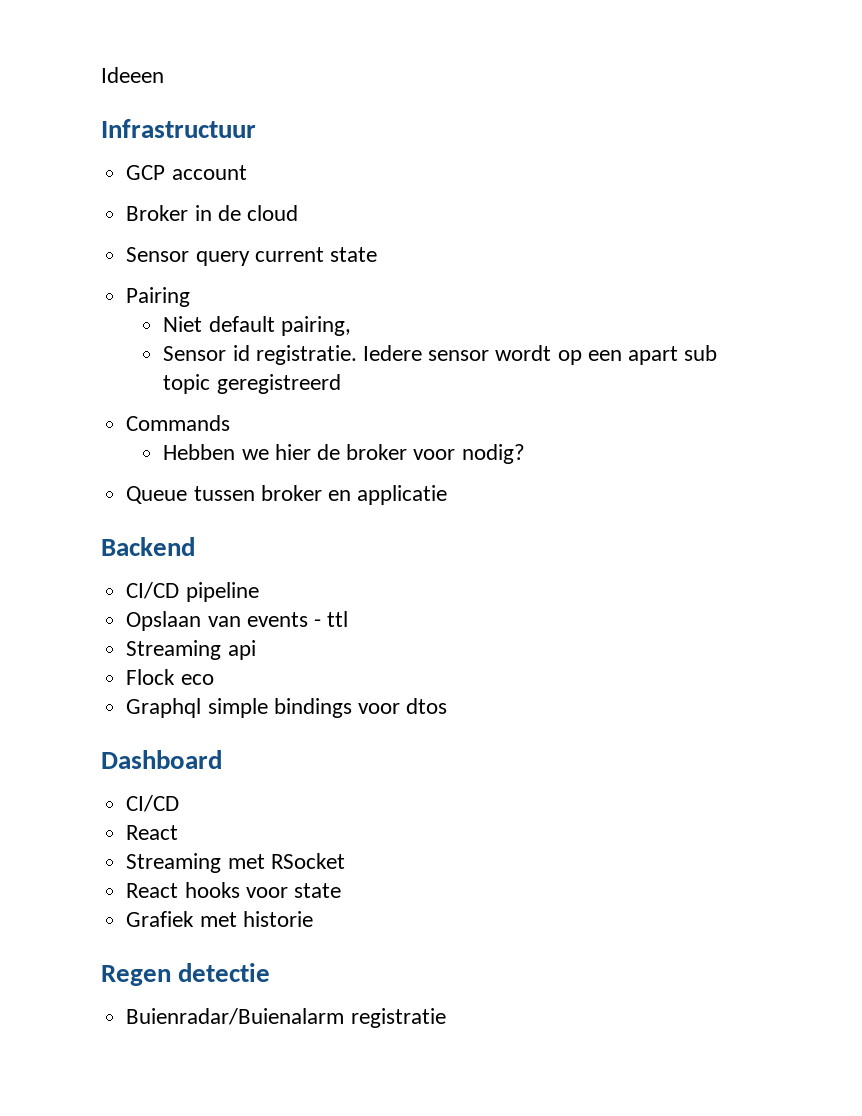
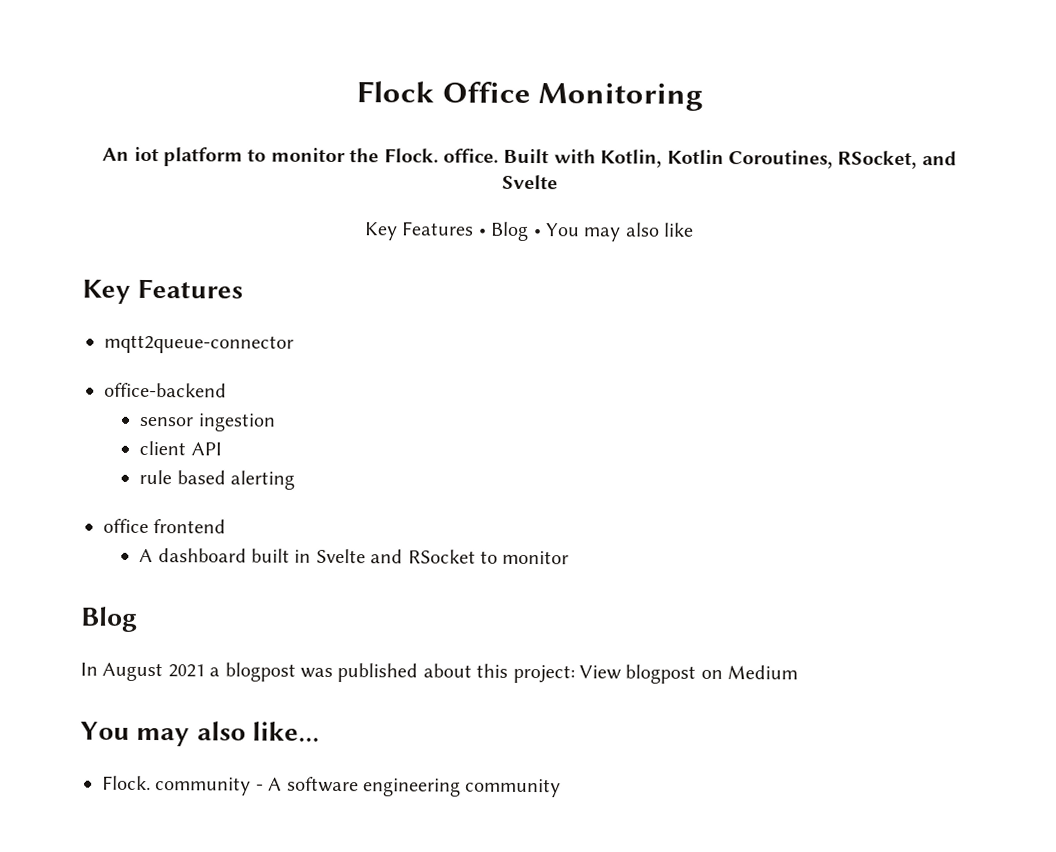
- Ideeen
- Infrastructuur
- GCP account
- Broker in de cloud
- Sensor query current state
- Pairing
- Niet default pairing,
- Sensor id registratie. Iedere sensor wordt op een apart sub topic geregistreerd
- Commands
- Hebben we hier de broker voor nodig?
- Queue tussen broker en applicatie
- Backend
- CI/CD pipeline
- Opslaan van events - ttl
- Streaming api
- Flock eco
- Graphql simple bindings voor dtos
- Dashboard
- CI/CD
- React
- Streaming met RSocket
- React hooks voor state
- Grafiek met historie
- Regen detectie
- Buienradar/Buienalarm registratie
+ Flock Office Monitoring
+ An iot platform to monitor the Flock. office. Built with Kotlin, Kotlin Coroutines, RSocket, and Svelte
+ Key Features • Blog • You may also like
+ Key Features
+ mqtt2queue-connector
+ office-backend
+ sensor ingestion
+ client API
+ rule based alerting
+ office frontend
+ A dashboard built in Svelte and RSocket to monitor
+ Blog
+ In August 2021 a blogpost was published about this project: View blogpost on Medium
+ You may also like...
+ Flock. community - A software engineering community

